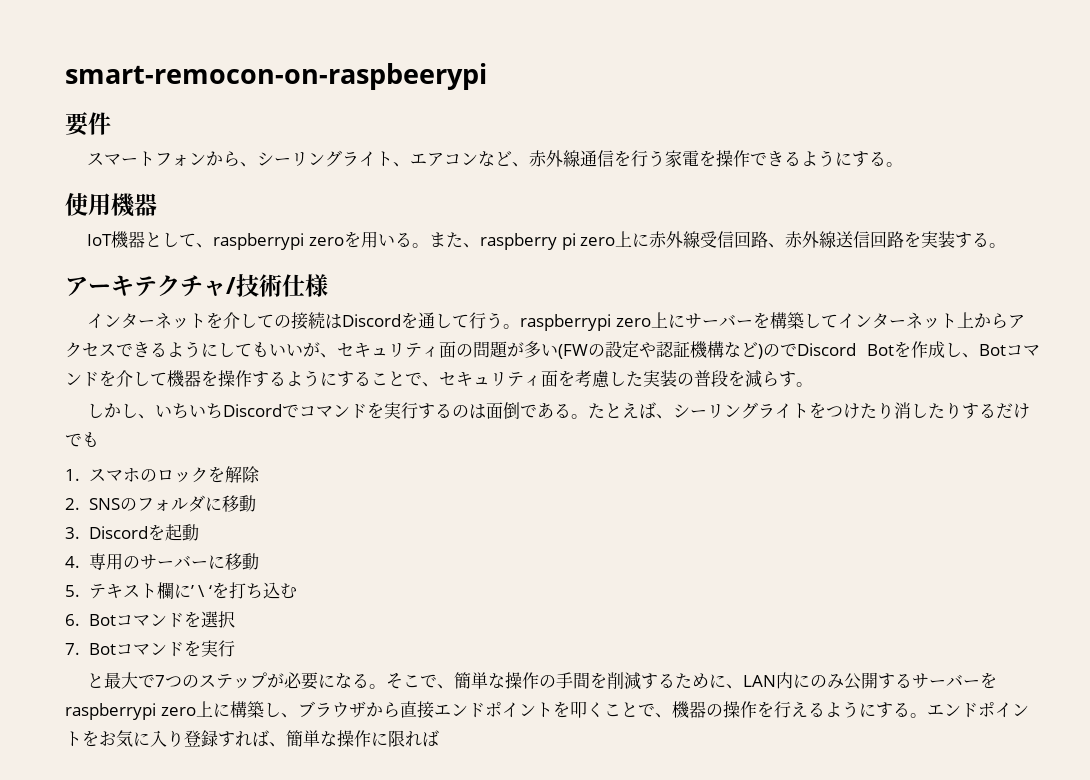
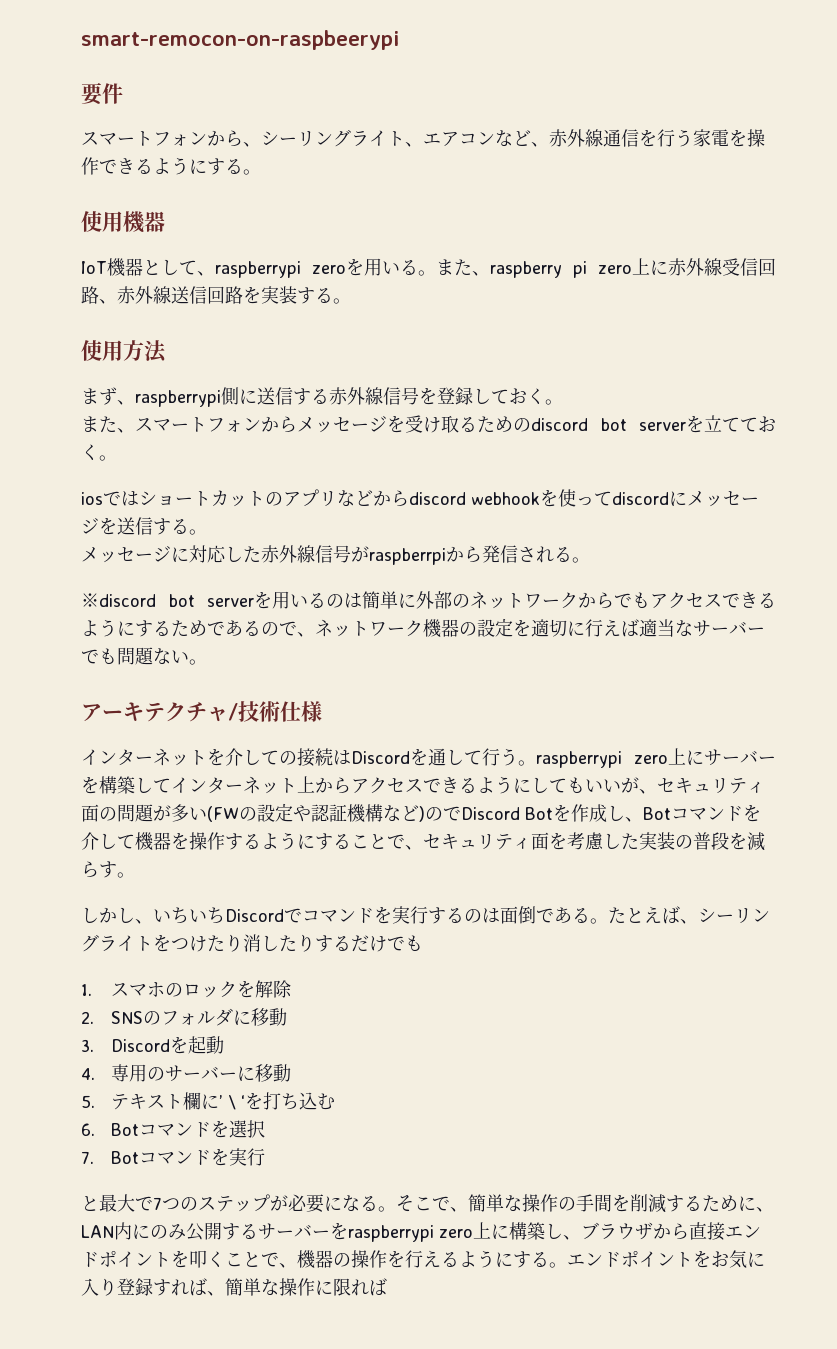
+ 使用方法
+ まず、raspberrypi側に送信する赤外線信号を登録しておく。
+ また、スマートフォンからメッセージを受け取るためのdiscord bot serverを立てておく。
+ iosではショートカットのアプリなどからdiscord webhookを使ってdiscordにメッセージを送信する。
+ メッセージに対応した赤外線信号がraspberrpiから発信される。
+ ※discord bot serverを用いるのは簡単に外部のネットワークからでもアクセスできるようにするためであるので、ネットワーク機器の設定を適切に行えば適当なサーバーでも問題ない。

